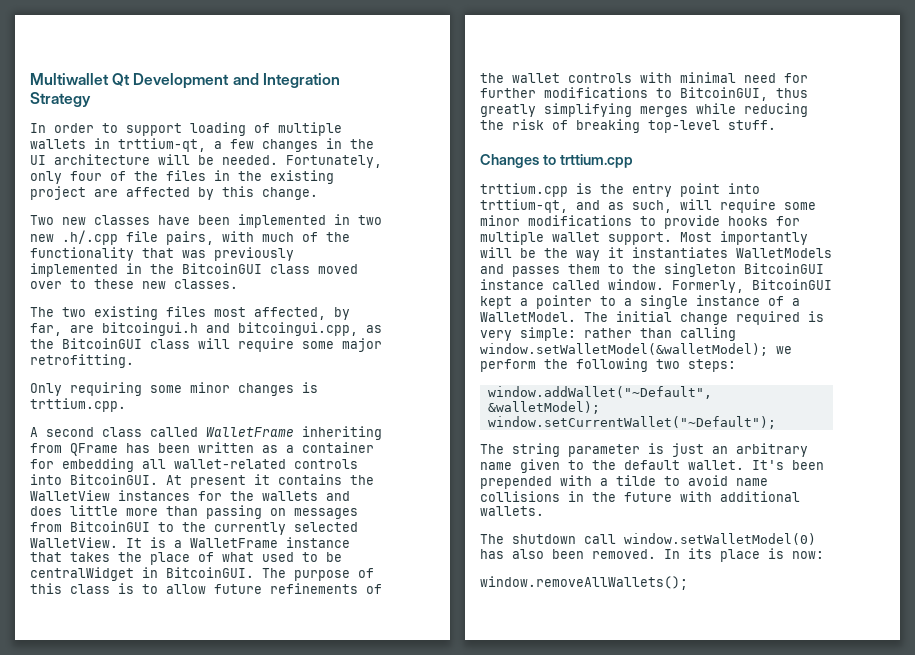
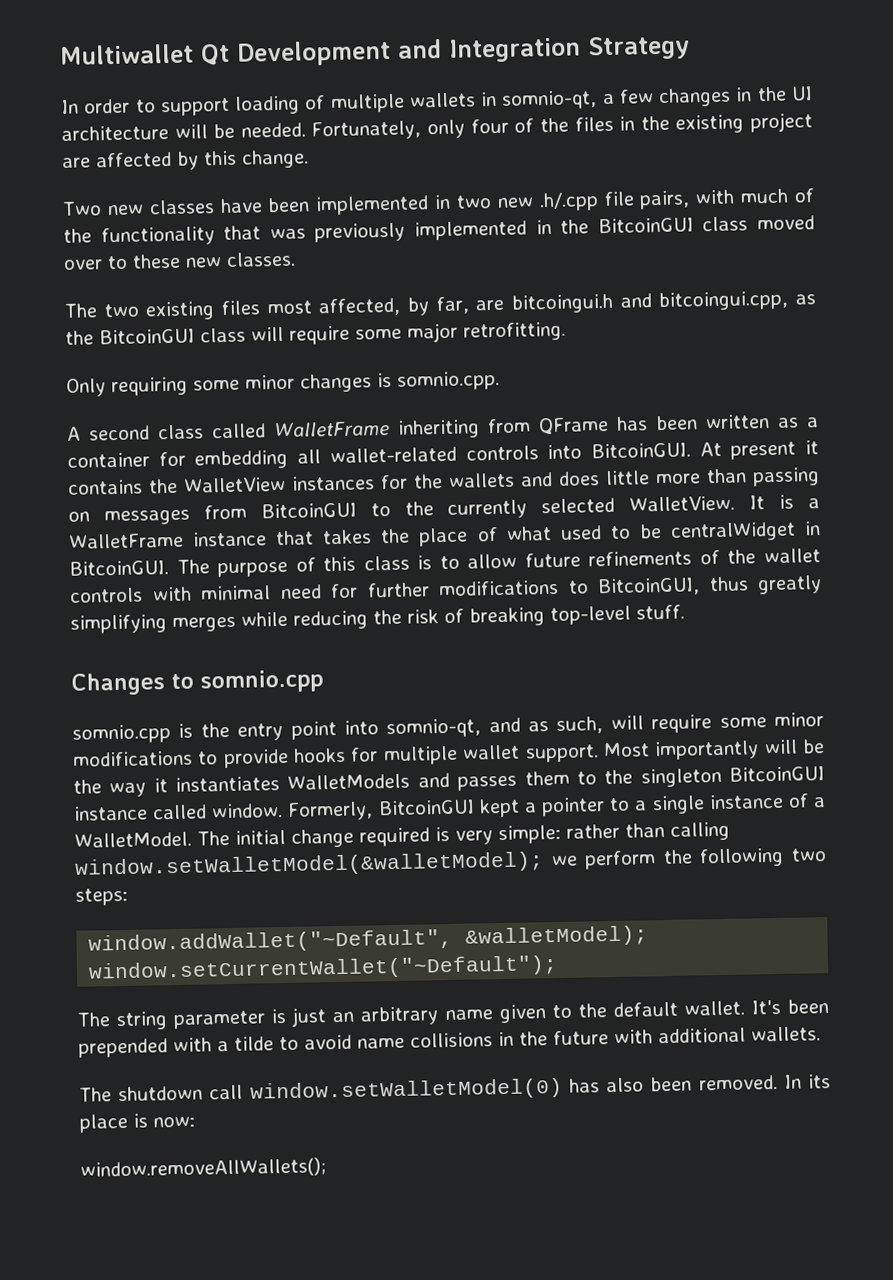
- In order to support loading of multiple wallets in trttium-qt, a few changes in the UI architecture will be needed.
+ In order to support loading of multiple wallets in somnio-qt, a few changes in the UI architecture will be needed.
- Only requiring some minor changes is trttium.cpp.
+ Only requiring some minor changes is somnio.cpp.
- Changes to trttium.cpp
- trttium.cpp is the entry point into trttium-qt, and as such, will require some minor modifications to provide hooks for multiple wallet support.
+ Changes to somnio.cpp
+ somnio.cpp is the entry point into somnio-qt, and as such, will require some minor modifications to provide hooks for multiple wallet support.

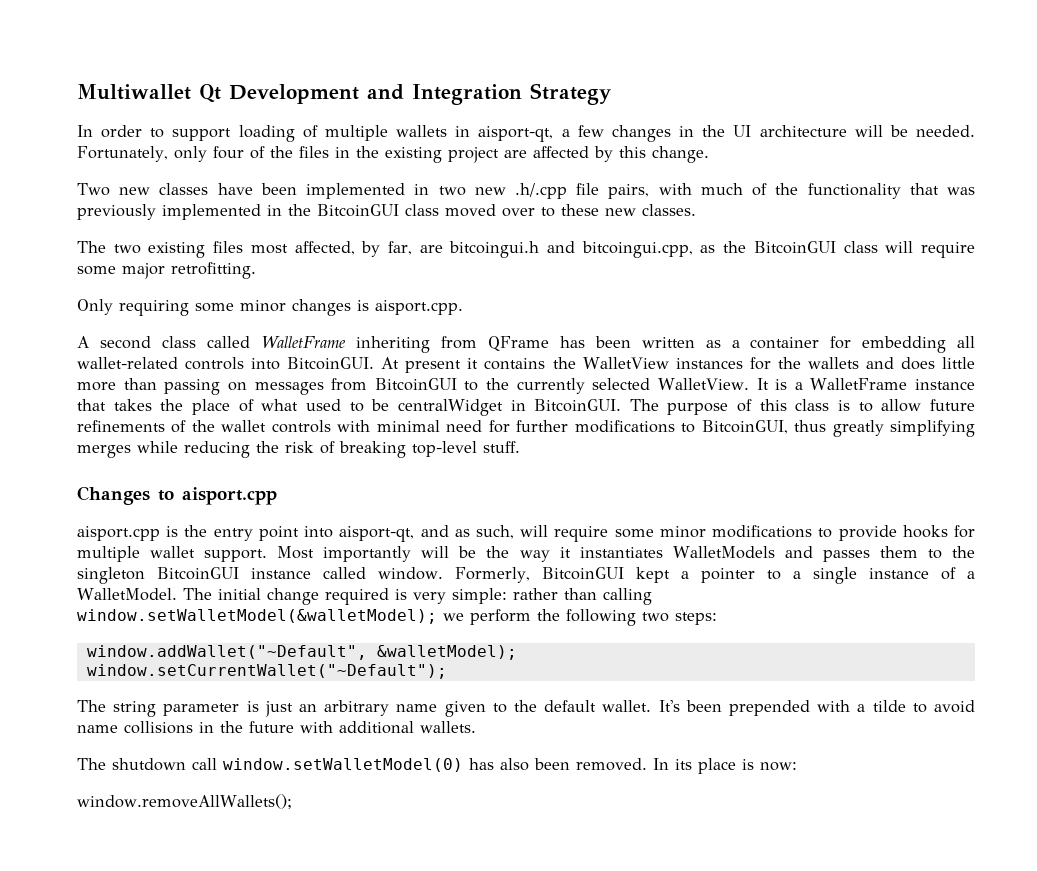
- In order to support loading of multiple wallets in somnio-qt, a few changes in the UI architecture will be needed.
+ In order to support loading of multiple wallets in aisport-qt, a few changes in the UI architecture will be needed.
- Only requiring some minor changes is somnio.cpp.
+ Only requiring some minor changes is aisport.cpp.
- Changes to somnio.cpp
- somnio.cpp is the entry point into somnio-qt, and as such, will require some minor modifications to provide hooks for multiple wallet support.
+ Changes to aisport.cpp
+ aisport.cpp is the entry point into aisport-qt, and as such, will require some minor modifications to provide hooks for multiple wallet support.

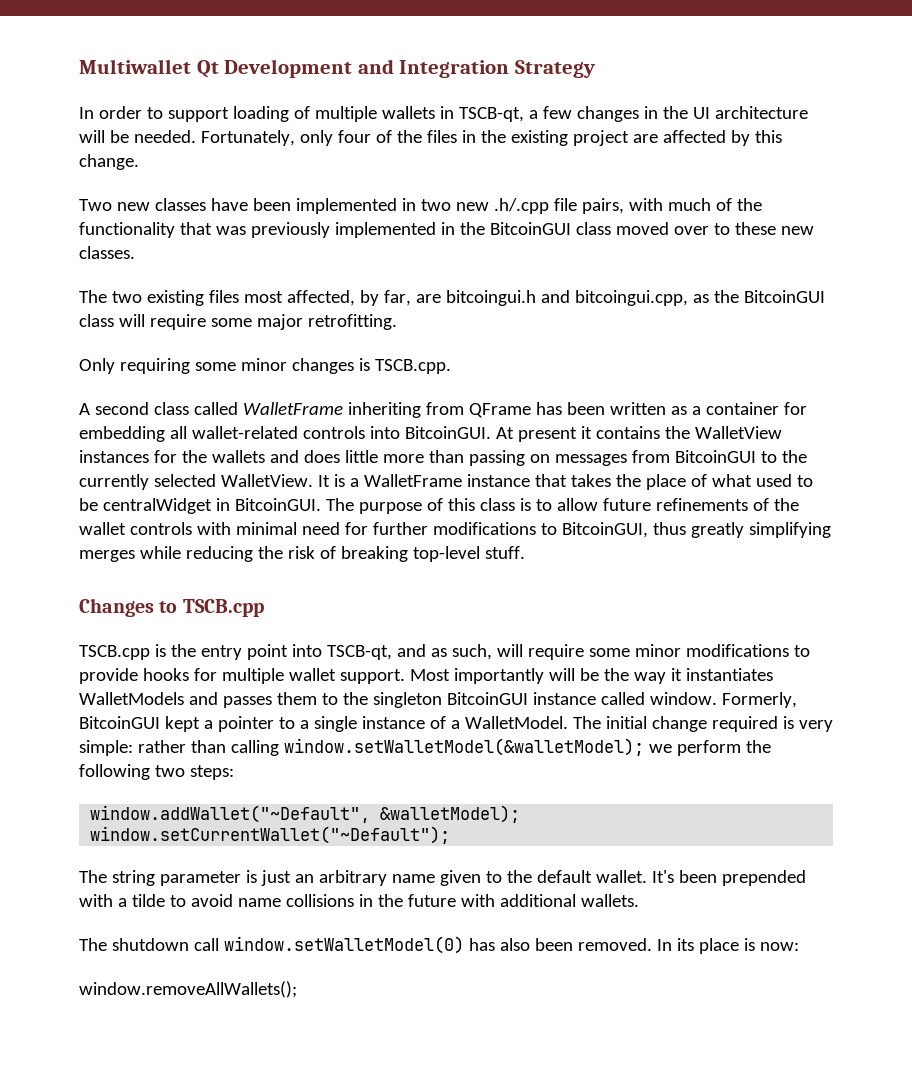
- In order to support loading of multiple wallets in aisport-qt, a few changes in the UI architecture will be needed.
+ In order to support loading of multiple wallets in TSCB-qt, a few changes in the UI architecture will be needed.
- Only requiring some minor changes is aisport.cpp.
+ Only requiring some minor changes is TSCB.cpp.
- Changes to aisport.cpp
- aisport.cpp is the entry point into aisport-qt, and as such, will require some minor modifications to provide hooks for multiple wallet support.
+ Changes to TSCB.cpp
+ TSCB.cpp is the entry point into TSCB-qt, and as such, will require some minor modifications to provide hooks for multiple wallet support.

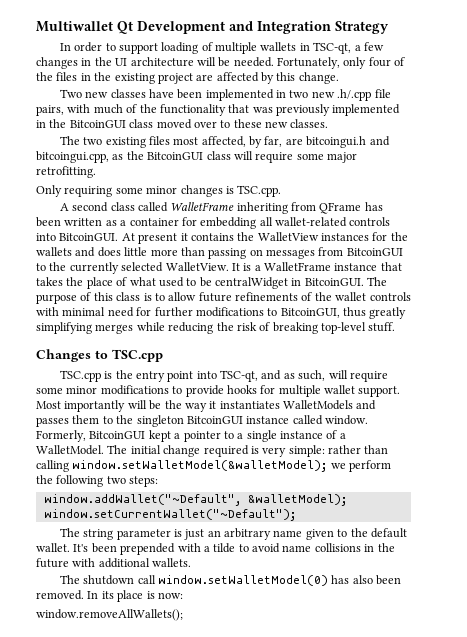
- In order to support loading of multiple wallets in TSCB-qt, a few changes in the UI architecture will be needed.
+ In order to support loading of multiple wallets in TSC-qt, a few changes in the UI architecture will be needed.
- Only requiring some minor changes is TSCB.cpp.
+ Only requiring some minor changes is TSC.cpp.
- Changes to TSCB.cpp
- TSCB.cpp is the entry point into TSCB-qt, and as such, will require some minor modifications to provide hooks for multiple wallet support.
+ Changes to TSC.cpp
+ TSC.cpp is the entry point into TSC-qt, and as such, will require some minor modifications to provide hooks for multiple wallet support.

